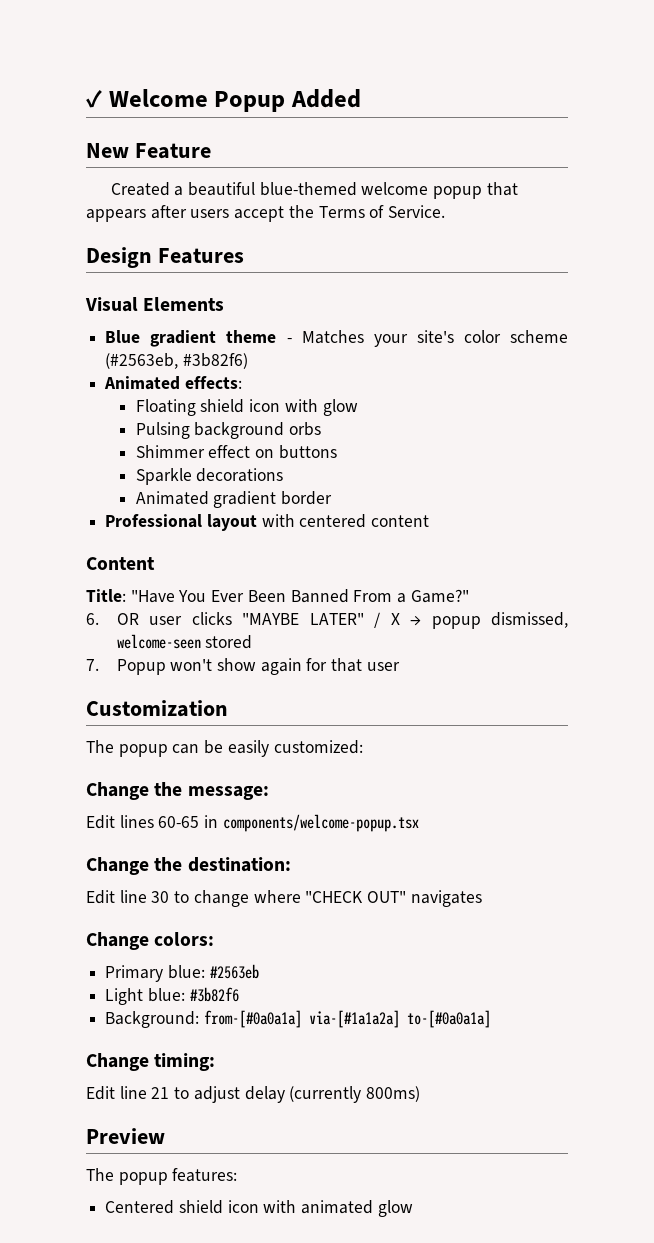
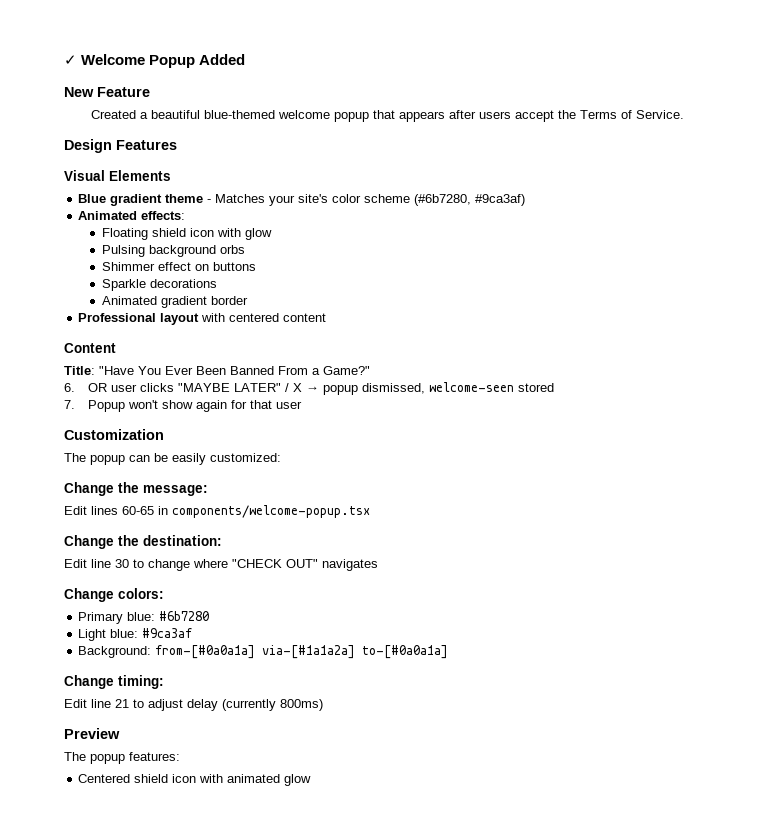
- Blue gradient theme - Matches your site's color scheme (#2563eb, #3b82f6)
+ Blue gradient theme - Matches your site's color scheme (#6b7280, #9ca3af)
- Primary blue: #2563eb
+ Primary blue: #6b7280
- Light blue: #3b82f6
+ Light blue: #9ca3af

